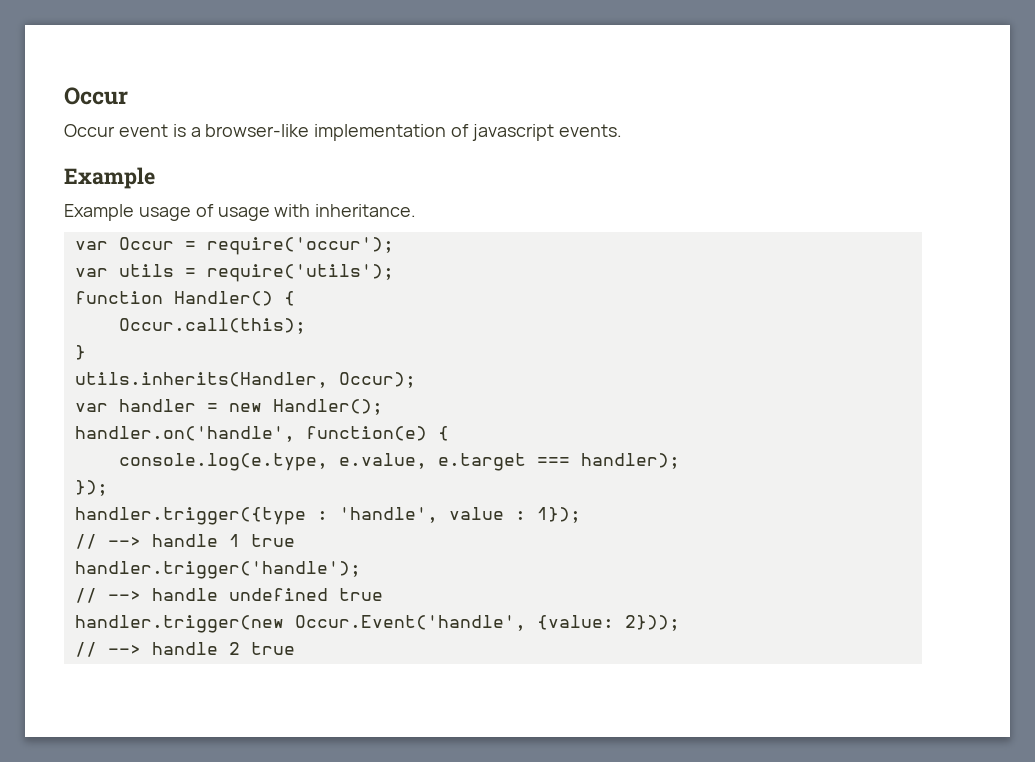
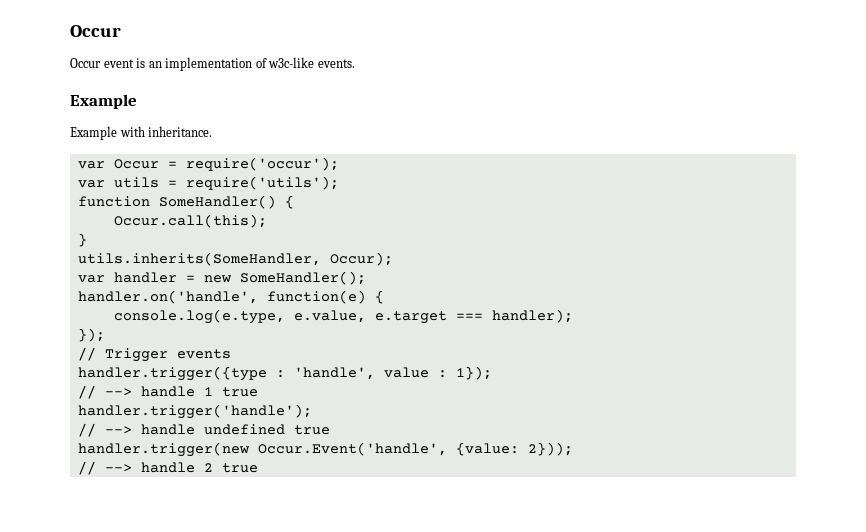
- Occur event is a browser-like implementation of javascript events.
+ Occur event is an implementation of w3c-like events.
- Example usage of usage with inheritance.
+ Example with inheritance.
- function Handler() {
+ function SomeHandler() {
- utils.inherits(Handler, Occur);
+ utils.inherits(SomeHandler, Occur);
- var handler = new Handler();
+ var handler = new SomeHandler();
+ // Trigger events

